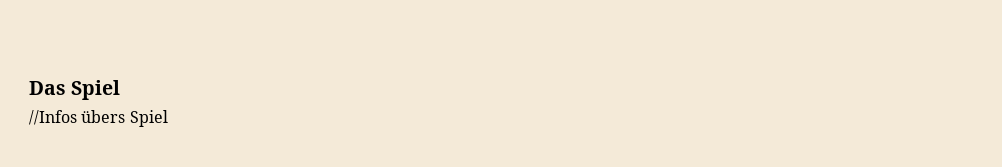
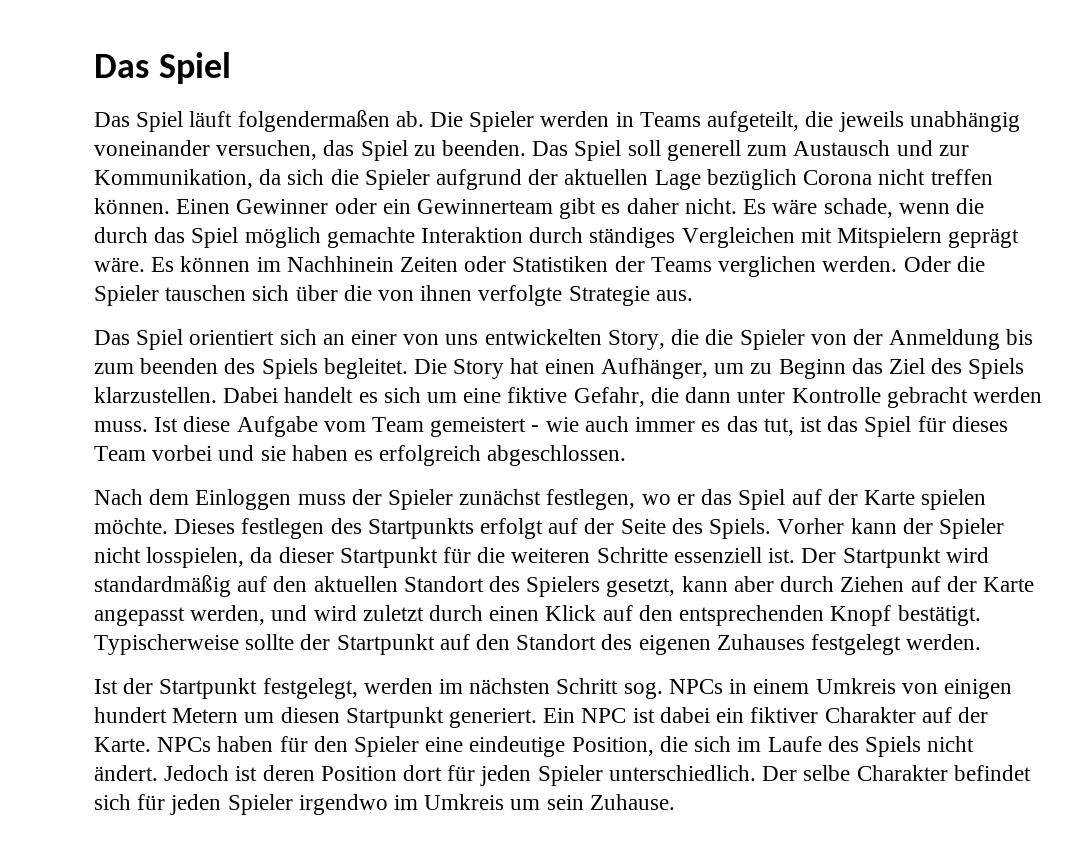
- //Infos übers Spiel
+ Das Spiel läuft folgendermaßen ab. Die Spieler werden in Teams aufgeteilt, die jeweils unabhängig voneinander versuchen, das Spiel zu beenden. Das Spiel soll generell zum Austausch und zur Kommunikation, da sich die Spieler aufgrund der aktuellen Lage bezüglich Corona nicht treffen können. Einen Gewinner oder ein Gewinnerteam gibt es daher nicht. Es wäre schade, wenn die durch das Spiel möglich gemachte Interaktion durch ständiges Vergleichen mit Mitspielern geprägt wäre. Es können im Nachhinein Zeiten oder Statistiken der Teams verglichen werden. Oder die Spieler tauschen sich über die von ihnen verfolgte Strategie aus.
+ Das Spiel orientiert sich an einer von uns entwickelten Story, die die Spieler von der Anmeldung bis zum beenden des Spiels begleitet. Die Story hat einen Aufhänger, um zu Beginn das Ziel des Spiels klarzustellen. Dabei handelt es sich um eine fiktive Gefahr, die dann unter Kontrolle gebracht werden muss. Ist diese Aufgabe vom Team gemeistert - wie auch immer es das tut, ist das Spiel für dieses Team vorbei und sie haben es erfolgreich abgeschlossen.
+ Nach dem Einloggen muss der Spieler zunächst festlegen, wo er das Spiel auf der Karte spielen möchte. Dieses festlegen des Startpunkts erfolgt auf der Seite des Spiels. Vorher kann der Spieler nicht losspielen, da dieser Startpunkt für die weiteren Schritte essenziell ist. Der Startpunkt wird standardmäßig auf den aktuellen Standort des Spielers gesetzt, kann aber durch Ziehen auf der Karte angepasst werden, und wird zuletzt durch einen Klick auf den entsprechenden Knopf bestätigt. Typischerweise sollte der Startpunkt auf den Standort des eigenen Zuhauses festgelegt werden.
+ Ist der Startpunkt festgelegt, werden im nächsten Schritt sog. NPCs in einem Umkreis von einigen hundert Metern um diesen Startpunkt generiert. Ein NPC ist dabei ein fiktiver Charakter auf der Karte. NPCs haben für den Spieler eine eindeutige Position, die sich im Laufe des Spiels nicht ändert. Jedoch ist deren Position dort für jeden Spieler unterschiedlich. Der selbe Charakter befindet sich für jeden Spieler irgendwo im Umkreis um sein Zuhause.

